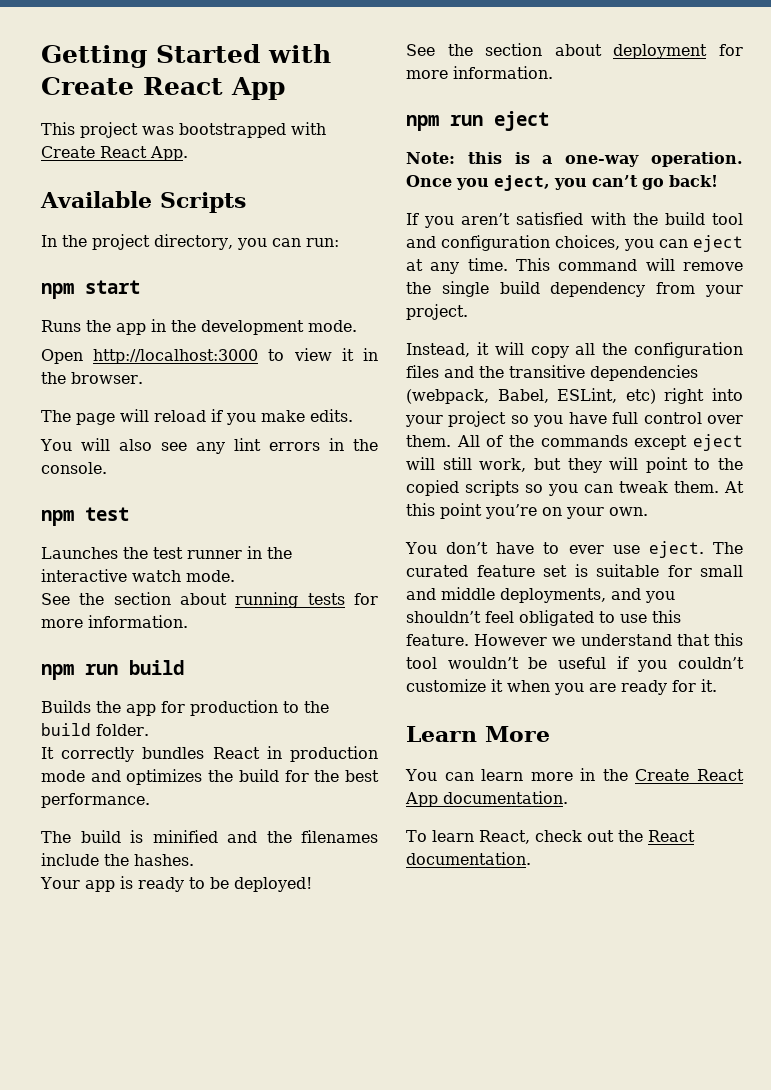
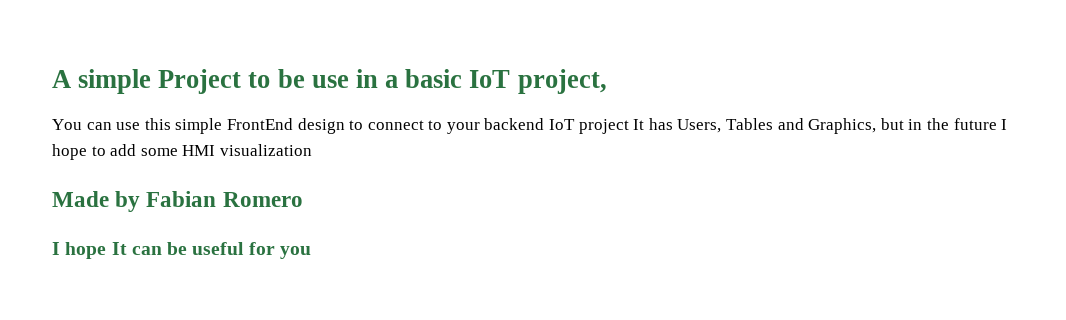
- Getting Started with Create React App
- This project was bootstrapped with Create React App.
- Available Scripts
- In the project directory, you can run:
- npm start
- Runs the app in the development mode.
- Open http://localhost:3000 to view it in the browser.
- The page will reload if you make edits.
- You will also see any lint errors in the console.
- npm test
- Launches the test runner in the interactive watch mode.
- See the section about running tests for more information.
- npm run build
- Builds the app for production to the build folder.
- It correctly bundles React in production mode and optimizes the build for the best performance.
- The build is minified and the filenames include the hashes.
- Your app is ready to be deployed!
- See the section about deployment for more information.
- npm run eject
- Note: this is a one-way operation. Once you eject, you can’t go back!
- If you aren’t satisfied with the build tool and configuration choices, you can eject at any time. This command will remove the single build dependency from your project.
- Instead, it will copy all the configuration files and the transitive dependencies (webpack, Babel, ESLint, etc) right into your project so you have full control over them. All of the commands except eject will still work, but they will point to the copied scripts so you can tweak them. At this point you’re on your own.
- You don’t have to ever use eject. The curated feature set is suitable for small and middle deployments, and you shouldn’t feel obligated to use this feature. However we understand that this tool wouldn’t be useful if you couldn’t customize it when you are ready for it.
- Learn More
- You can learn more in the Create React App documentation.
- To learn React, check out the React documentation.
+ A simple Project to be use in a basic IoT project,
+ You can use this simple FrontEnd design to connect to your backend IoT project It has Users, Tables and Graphics, but in the future I hope to add some HMI visualization
+ Made by Fabian Romero
+ I hope It can be useful for you

